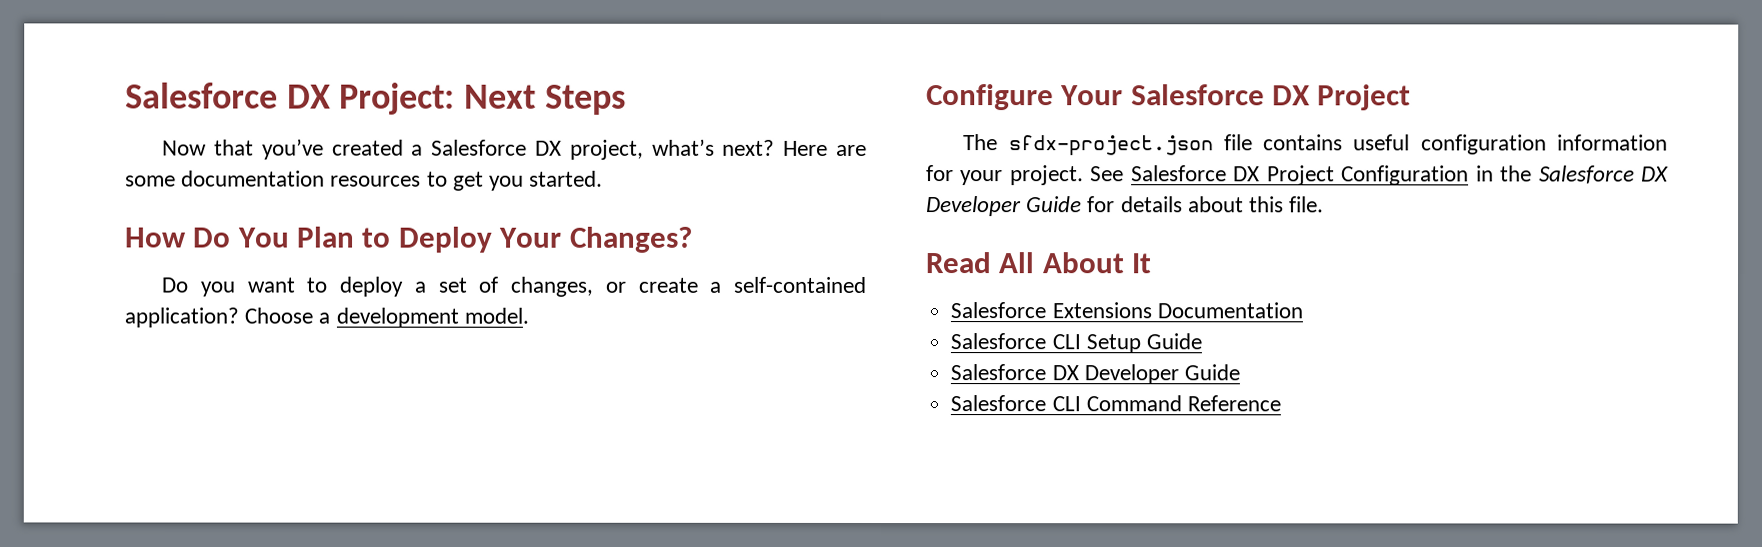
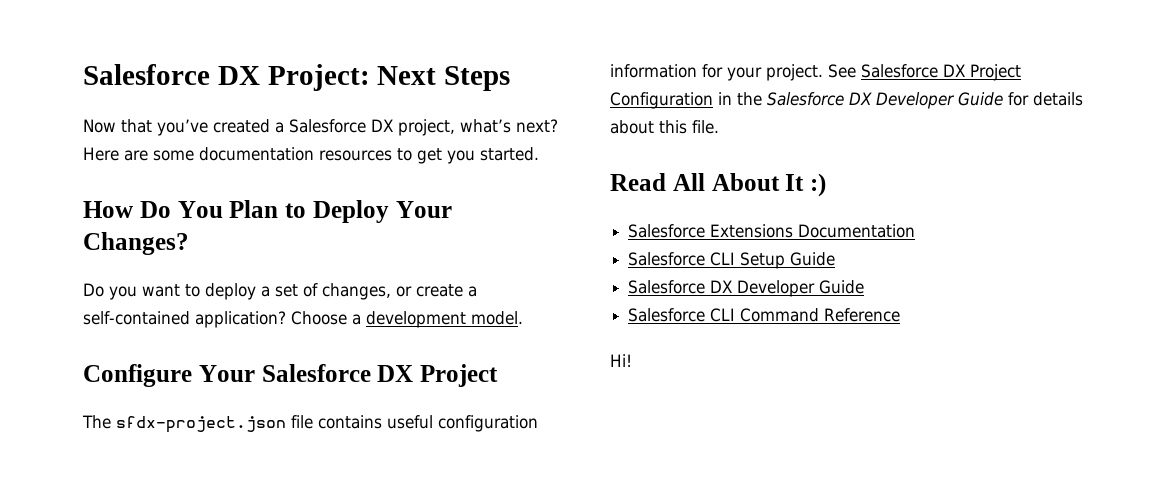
- Read All About It
+ Read All About It :)
+ Hi!

